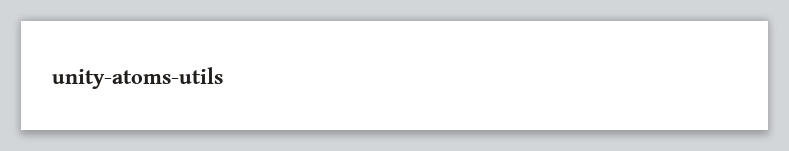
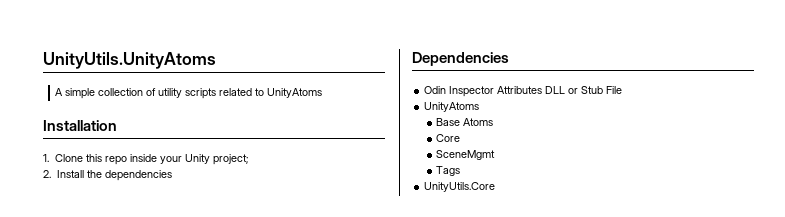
- unity-atoms-utils
+ UnityUtils.UnityAtoms
+ A simple collection of utility scripts related to UnityAtoms
+ Installation
+ 1. Clone this repo inside your Unity project;
+ 2. Install the dependencies
+ Dependencies
+ Odin Inspector Attributes DLL or Stub File
+ UnityAtoms
+ Base Atoms
+ Core
+ SceneMgmt
+ Tags
+ UnityUtils.Core

